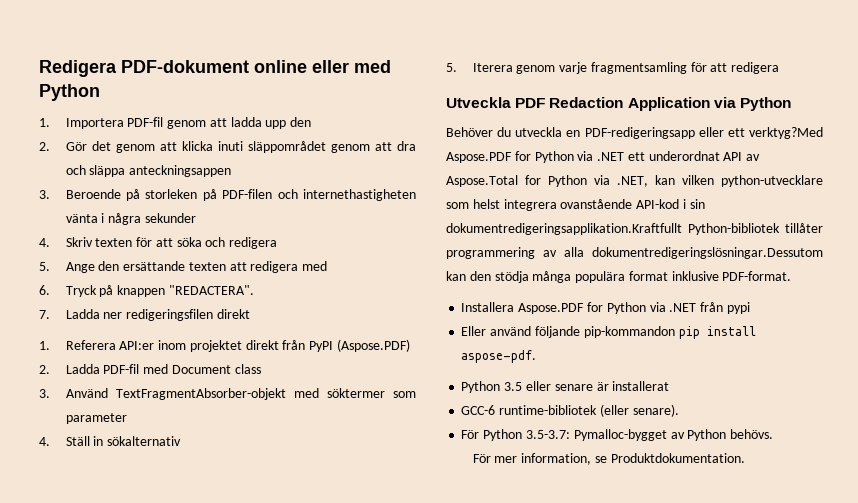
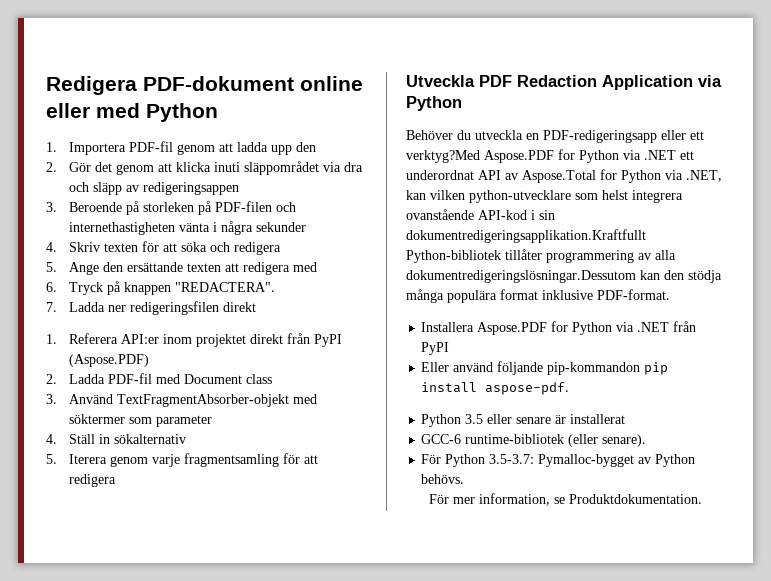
- 2. Gör det genom att klicka inuti släppområdet genom att dra och släppa anteckningsappen
+ 2. Gör det genom att klicka inuti släppområdet via dra och släpp av redigeringsappen
- Installera Aspose.PDF for Python via .NET från pypi
+ Installera Aspose.PDF for Python via .NET från PyPI

